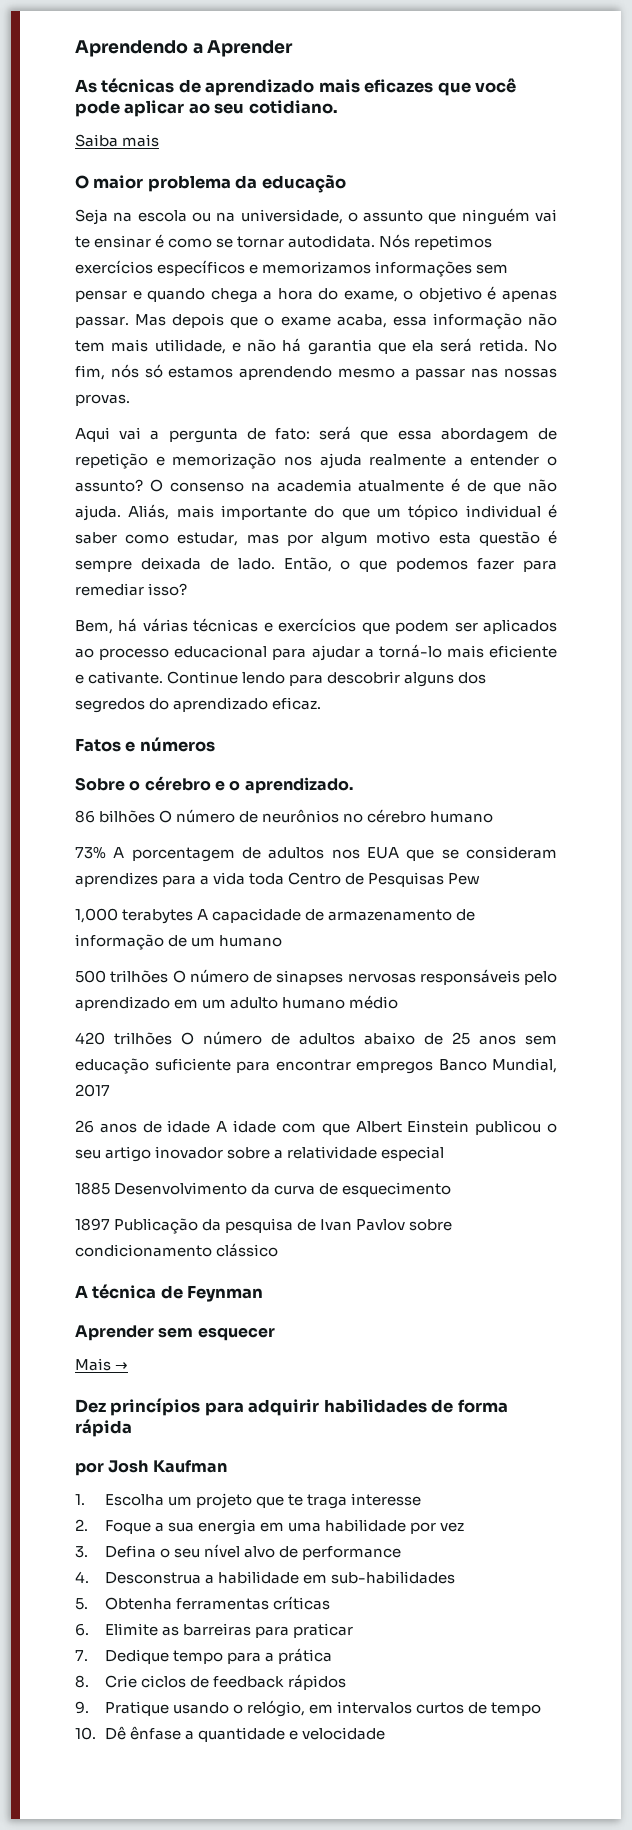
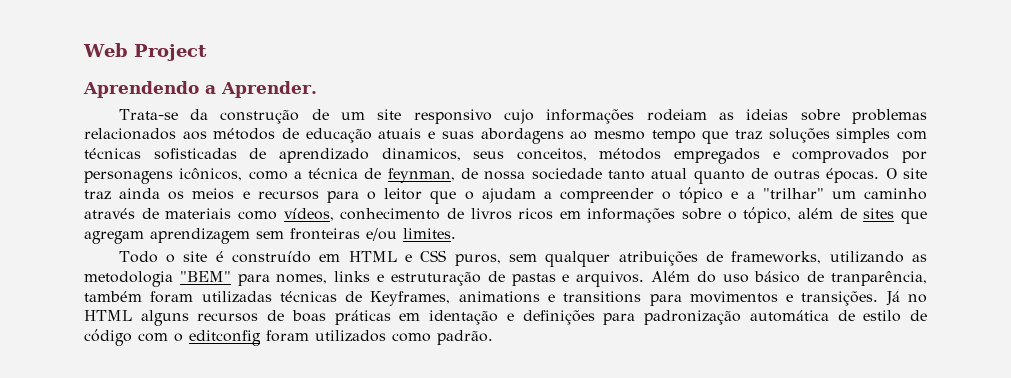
- Aprendendo a Aprender
- As técnicas de aprendizado mais eficazes que você pode aplicar ao seu cotidiano.
- Saiba mais
- O maior problema da educação
- Seja na escola ou na universidade, o assunto que ninguém vai te ensinar é como se tornar autodidata. Nós repetimos exercícios específicos e memorizamos informações sem pensar e quando chega a hora do exame, o objetivo é apenas passar. Mas depois que o exame acaba, essa informação não tem mais utilidade, e não há garantia que ela será retida. No fim, nós só estamos aprendendo mesmo a passar nas nossas provas.
- Aqui vai a pergunta de fato: será que essa abordagem de repetição e memorização nos ajuda realmente a entender o assunto? O consenso na academia atualmente é de que não ajuda. Aliás, mais importante do que um tópico individual é saber como estudar, mas por algum motivo esta questão é sempre deixada de lado. Então, o que podemos fazer para remediar isso?
- Bem, há várias técnicas e exercícios que podem ser aplicados ao processo educacional para ajudar a torná-lo mais eficiente e cativante. Continue lendo para descobrir alguns dos segredos do aprendizado eficaz.
- Fatos e números
- Sobre o cérebro e o aprendizado.
- 86 bilhões O número de neurônios no cérebro humano
- 73% A porcentagem de adultos nos EUA que se consideram aprendizes para a vida toda Centro de Pesquisas Pew
- 1,000 terabytes A capacidade de armazenamento de informação de um humano
- 500 trilhões O número de sinapses nervosas responsáveis pelo aprendizado em um adulto humano médio
- 420 trilhões O número de adultos abaixo de 25 anos sem educação suficiente para encontrar empregos Banco Mundial, 2017
- 26 anos de idade A idade com que Albert Einstein publicou o seu artigo inovador sobre a relatividade especial
- 1885 Desenvolvimento da curva de esquecimento
- 1897 Publicação da pesquisa de Ivan Pavlov sobre condicionamento clássico
- A técnica de Feynman
- Aprender sem esquecer
- Mais →
- Dez princípios para adquirir habilidades de forma rápida
- por Josh Kaufman
- 1. Escolha um projeto que te traga interesse
- 2. Foque a sua energia em uma habilidade por vez
- 3. Defina o seu nível alvo de performance
- 4. Desconstrua a habilidade em sub-habilidades
- 5. Obtenha ferramentas críticas
- 6. Elimite as barreiras para praticar
- 7. Dedique tempo para a prática
- 8. Crie ciclos de feedback rápidos
- 9. Pratique usando o relógio, em intervalos curtos de tempo
- 10. Dê ênfase a quantidade e velocidade
+ Web Project
+ Aprendendo a Aprender.
+ Trata-se da construção de um site responsivo cujo informações rodeiam as ideias sobre problemas relacionados aos métodos de educação atuais e suas abordagens ao mesmo tempo que traz soluções simples com técnicas sofisticadas de aprendizado dinamicos, seus conceitos, métodos empregados e comprovados por personagens icônicos, como a técnica de feynman, de nossa sociedade tanto atual quanto de outras épocas. O site traz ainda os meios e recursos para o leitor que o ajudam a compreender o tópico e a "trilhar" um caminho através de materiais como vídeos, conhecimento de livros ricos em informações sobre o tópico, além de sites que agregam aprendizagem sem fronteiras e/ou limites.
+ Todo o site é construído em HTML e CSS puros, sem qualquer atribuições de frameworks, utilizando as metodologia "BEM" para nomes, links e estruturação de pastas e arquivos. Além do uso básico de tranparência, também foram utilizadas técnicas de Keyframes, animations e transitions para movimentos e transições. Já no HTML alguns recursos de boas práticas em identação e definições para padronização automática de estilo de código com o editconfig foram utilizados como padrão.

